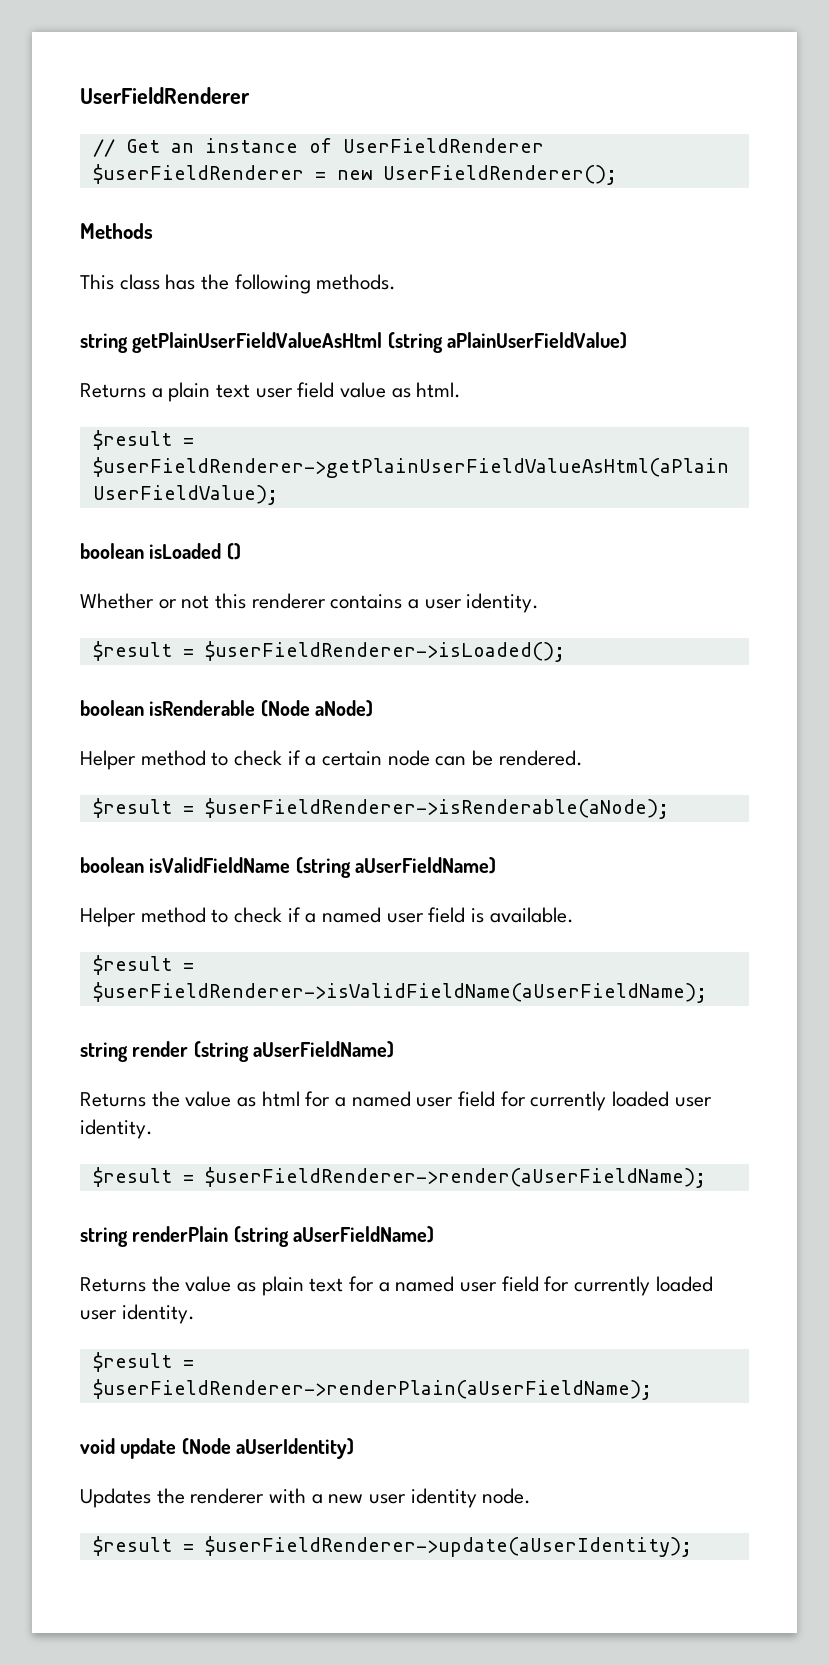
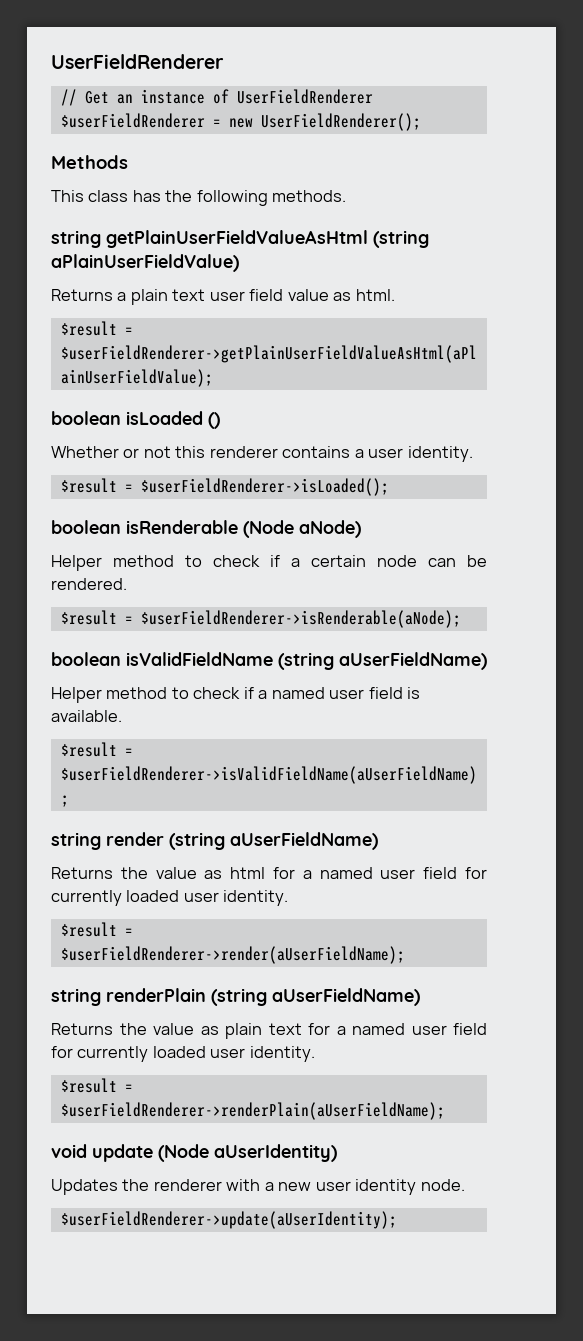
- $result = $userFieldRenderer->update(aUserIdentity);
+ $userFieldRenderer->update(aUserIdentity);

